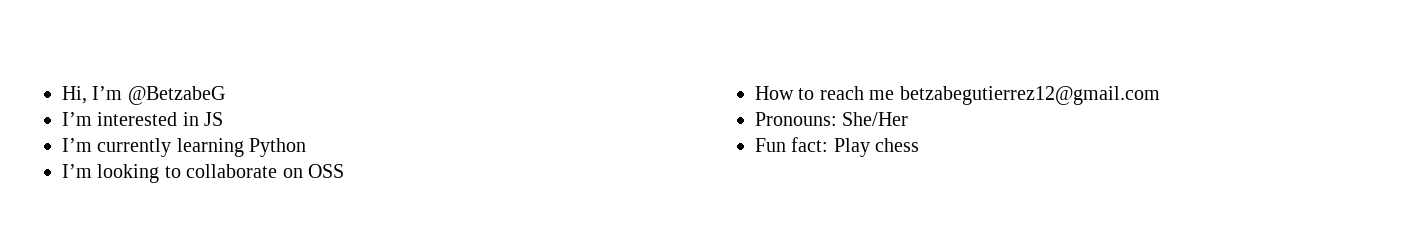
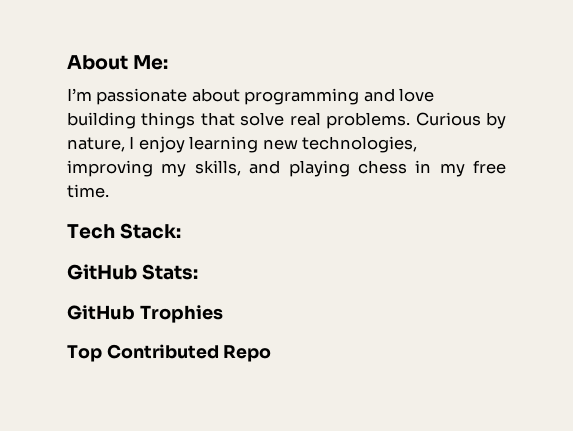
- Hi, I’m @BetzabeG
- I’m interested in JS
- I’m currently learning Python
- I’m looking to collaborate on OSS
- How to reach me betzabegutierrez12@gmail.com
- Pronouns: She/Her
- Fun fact: Play chess
+ About Me:
+ I’m passionate about programming and love building things that solve real problems. Curious by nature, I enjoy learning new technologies, improving my skills, and playing chess in my free time.
+ Tech Stack:
+ GitHub Stats:
+ GitHub Trophies
+ Top Contributed Repo

